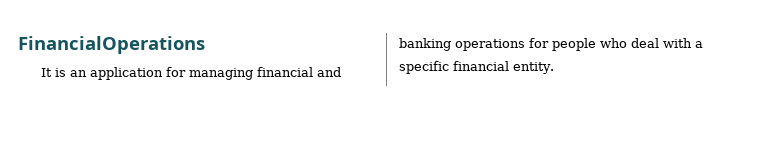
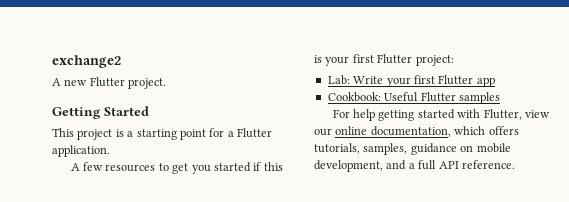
- FinancialOperations
- It is an application for managing financial and banking operations for people who deal with a specific financial entity.
+ exchange2
+ A new Flutter project.
+ Getting Started
+ This project is a starting point for a Flutter application.
+ A few resources to get you started if this is your first Flutter project:
+ Lab: Write your first Flutter app
+ Cookbook: Useful Flutter samples
+ For help getting started with Flutter, view our online documentation, which offers tutorials, samples, guidance on mobile development, and a full API reference.

